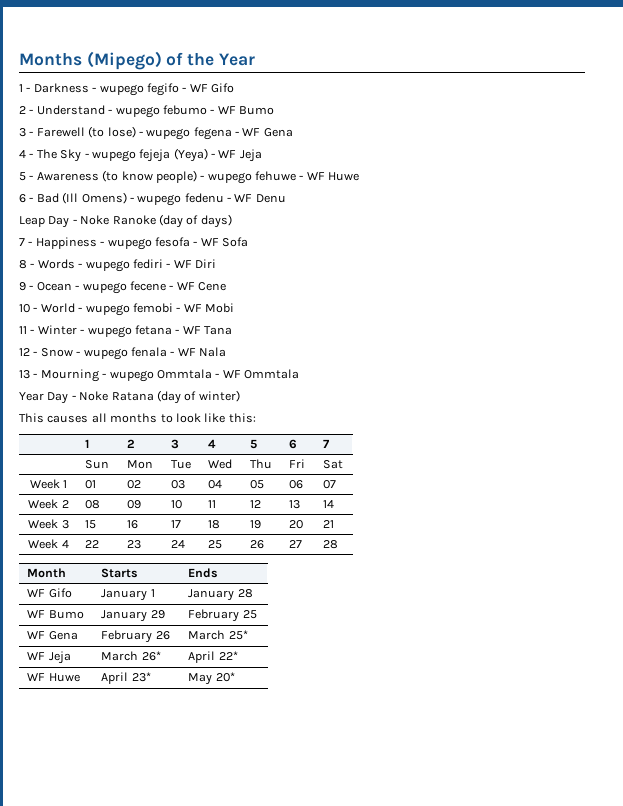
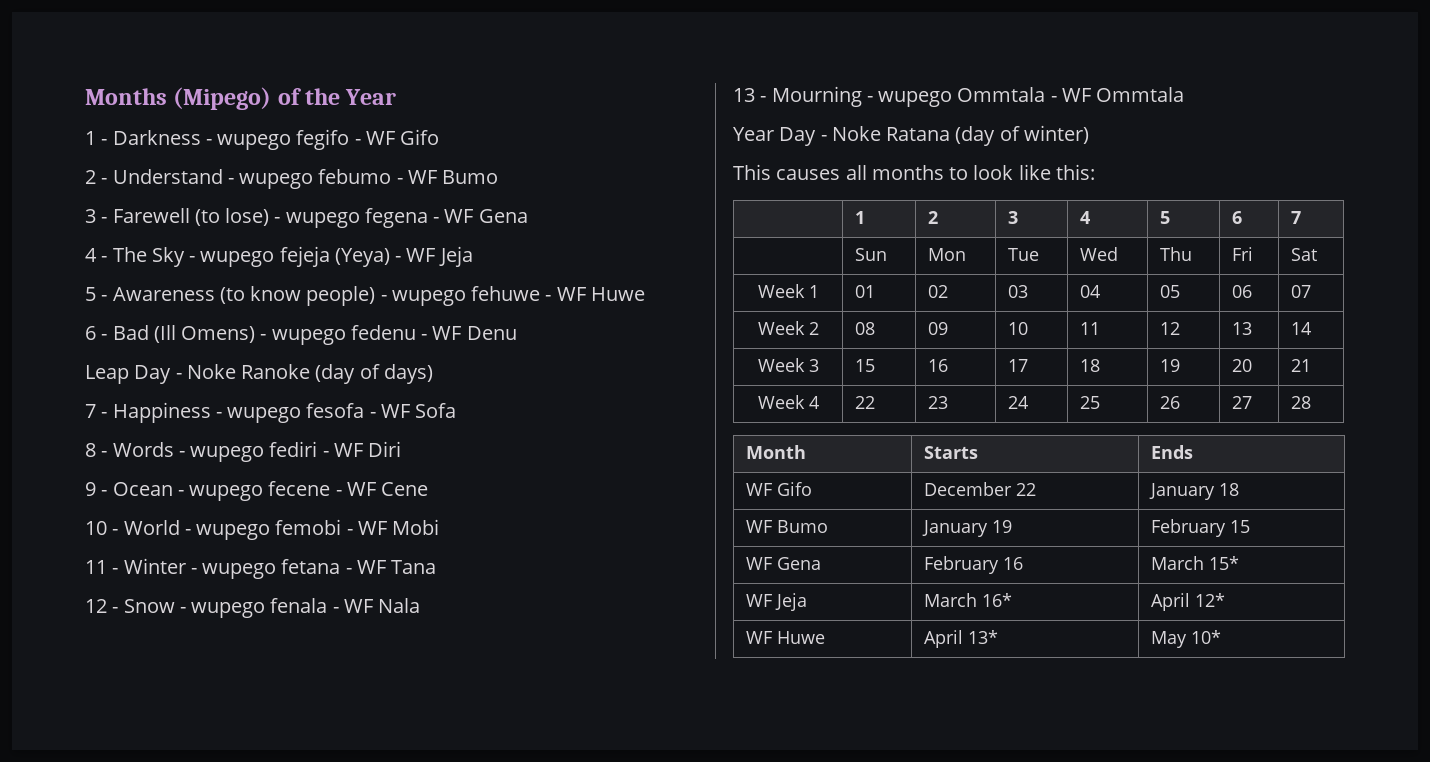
- WF Gifo | January 1 | January 28
+ WF Gifo | December 22 | January 18
- WF Bumo | January 29 | February 25
+ WF Bumo | January 19 | February 15
- WF Gena | February 26 | March 25*
+ WF Gena | February 16 | March 15*
- WF Jeja | March 26* | April 22*
+ WF Jeja | March 16* | April 12*
- WF Huwe | April 23* | May 20*
+ WF Huwe | April 13* | May 10*

